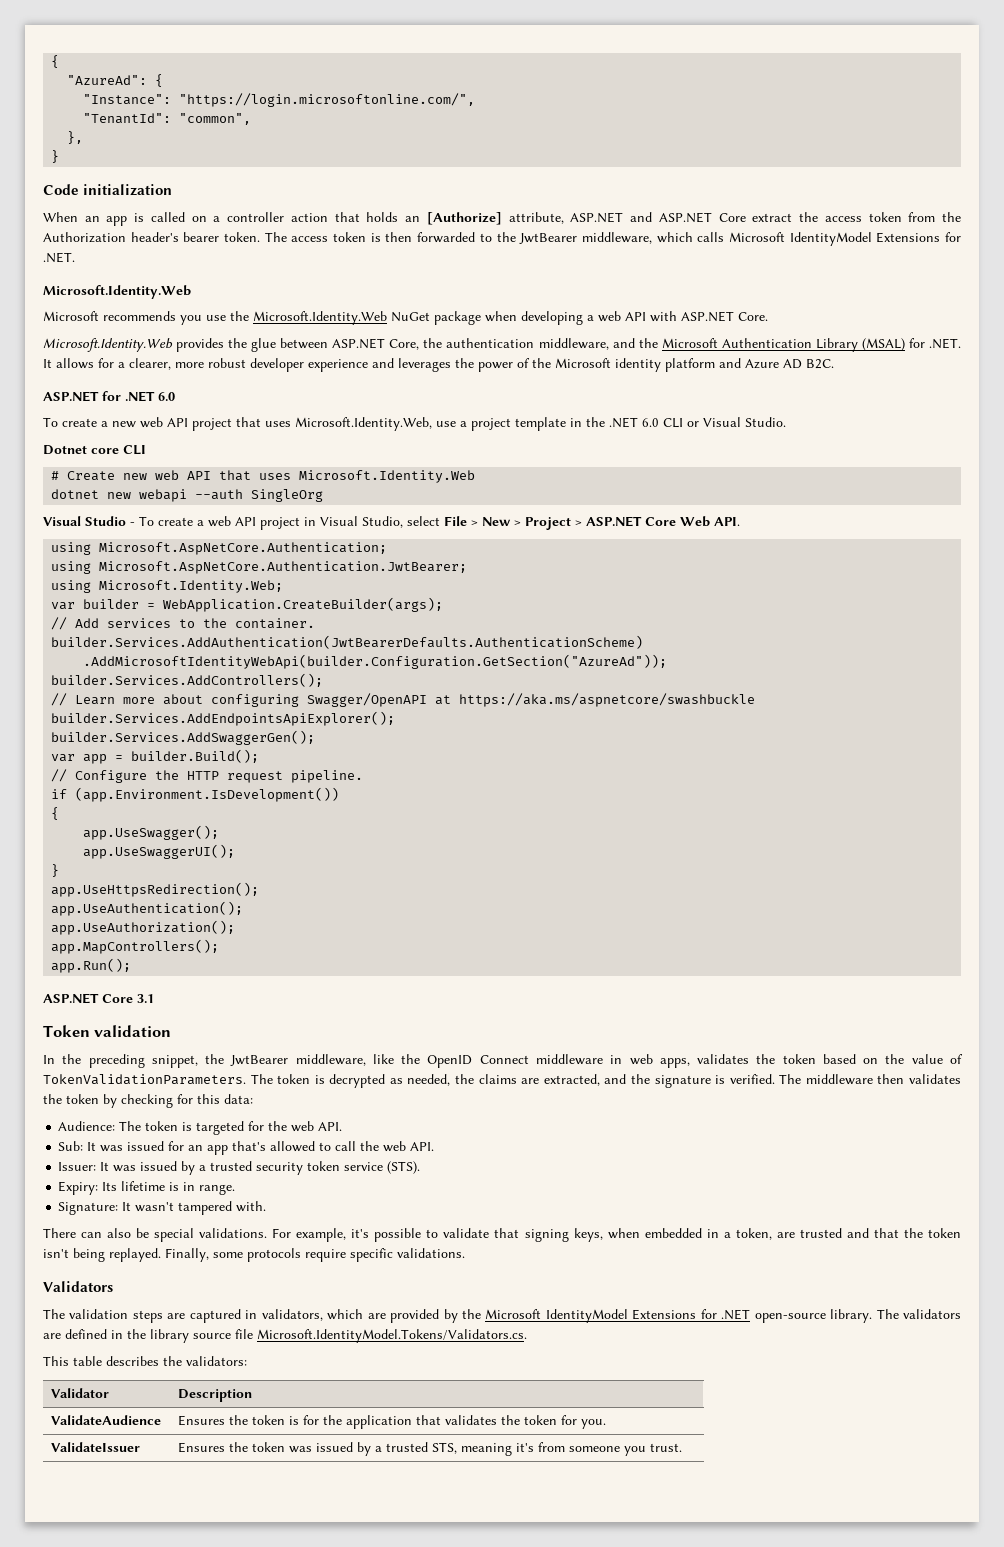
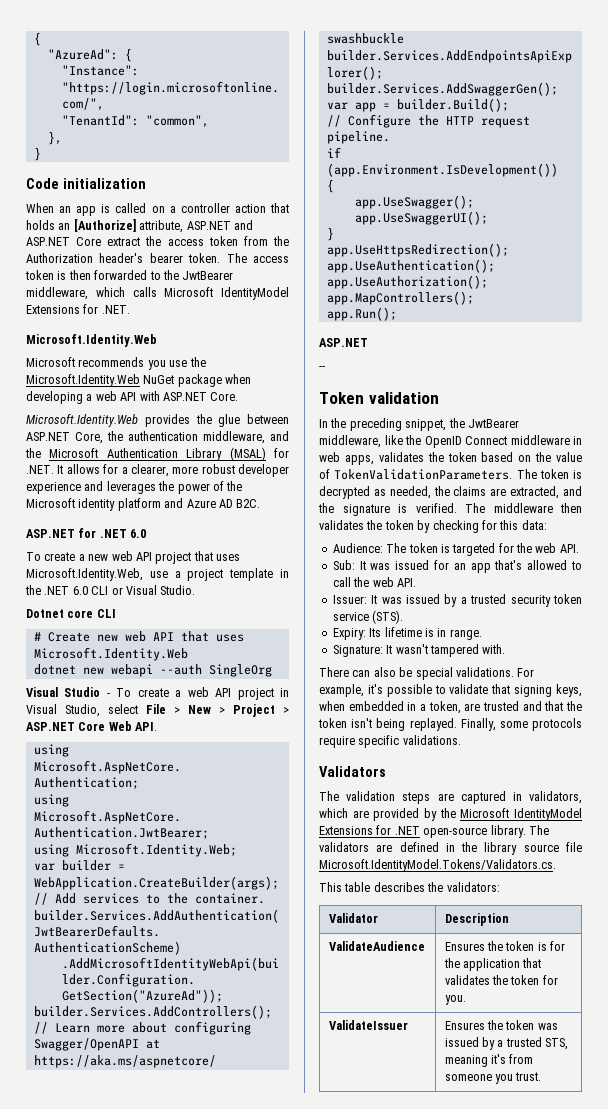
  app.Run();
- ASP.NET Core 3.1
+ ASP.NET
+ --

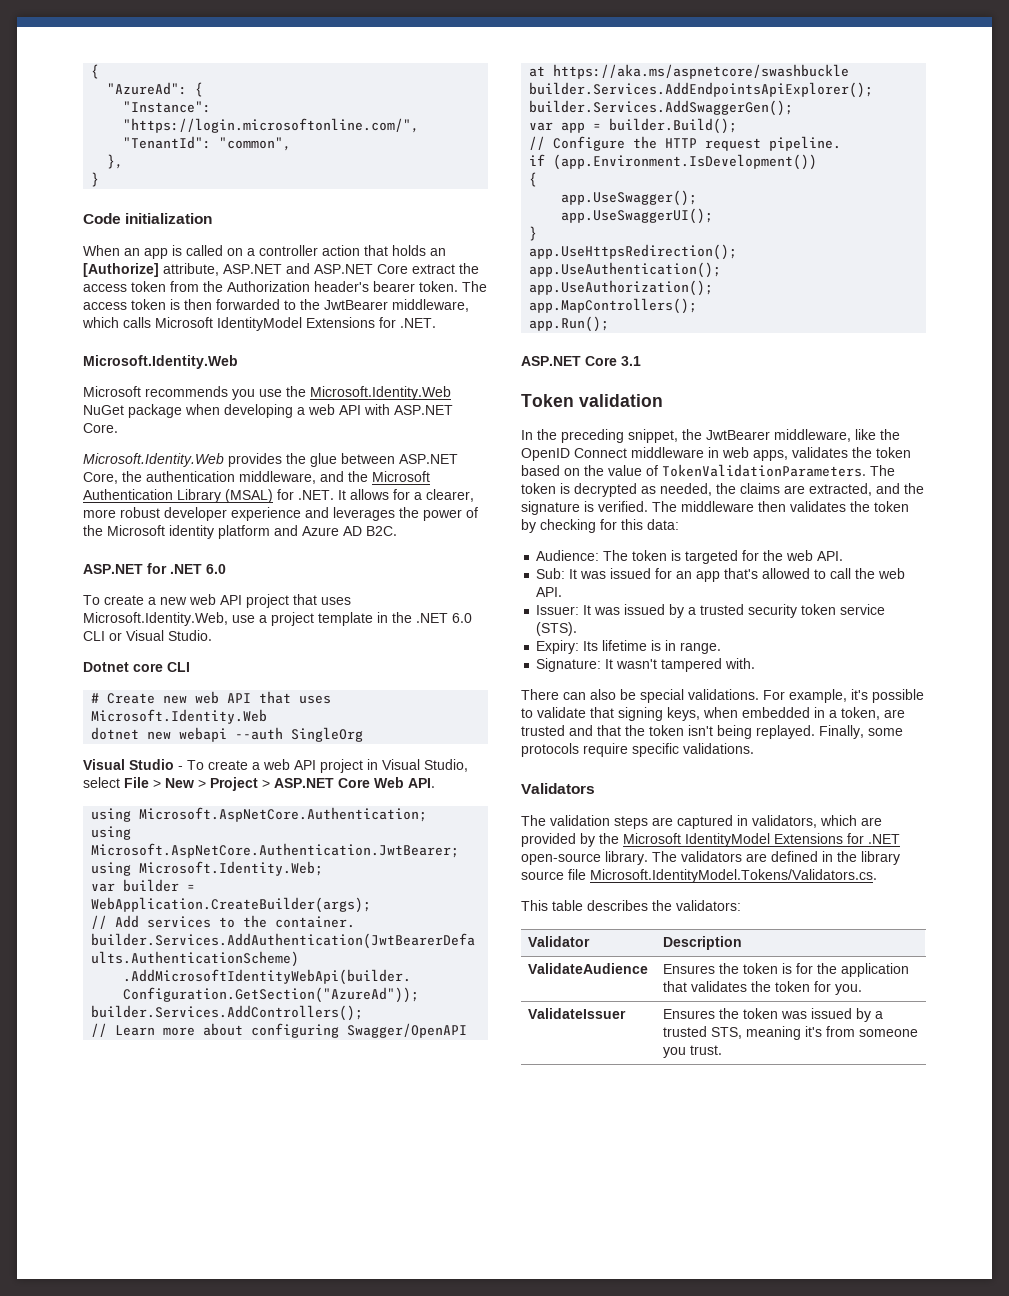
  app.Run();
- ASP.NET
- --
+ ASP.NET Core 3.1

